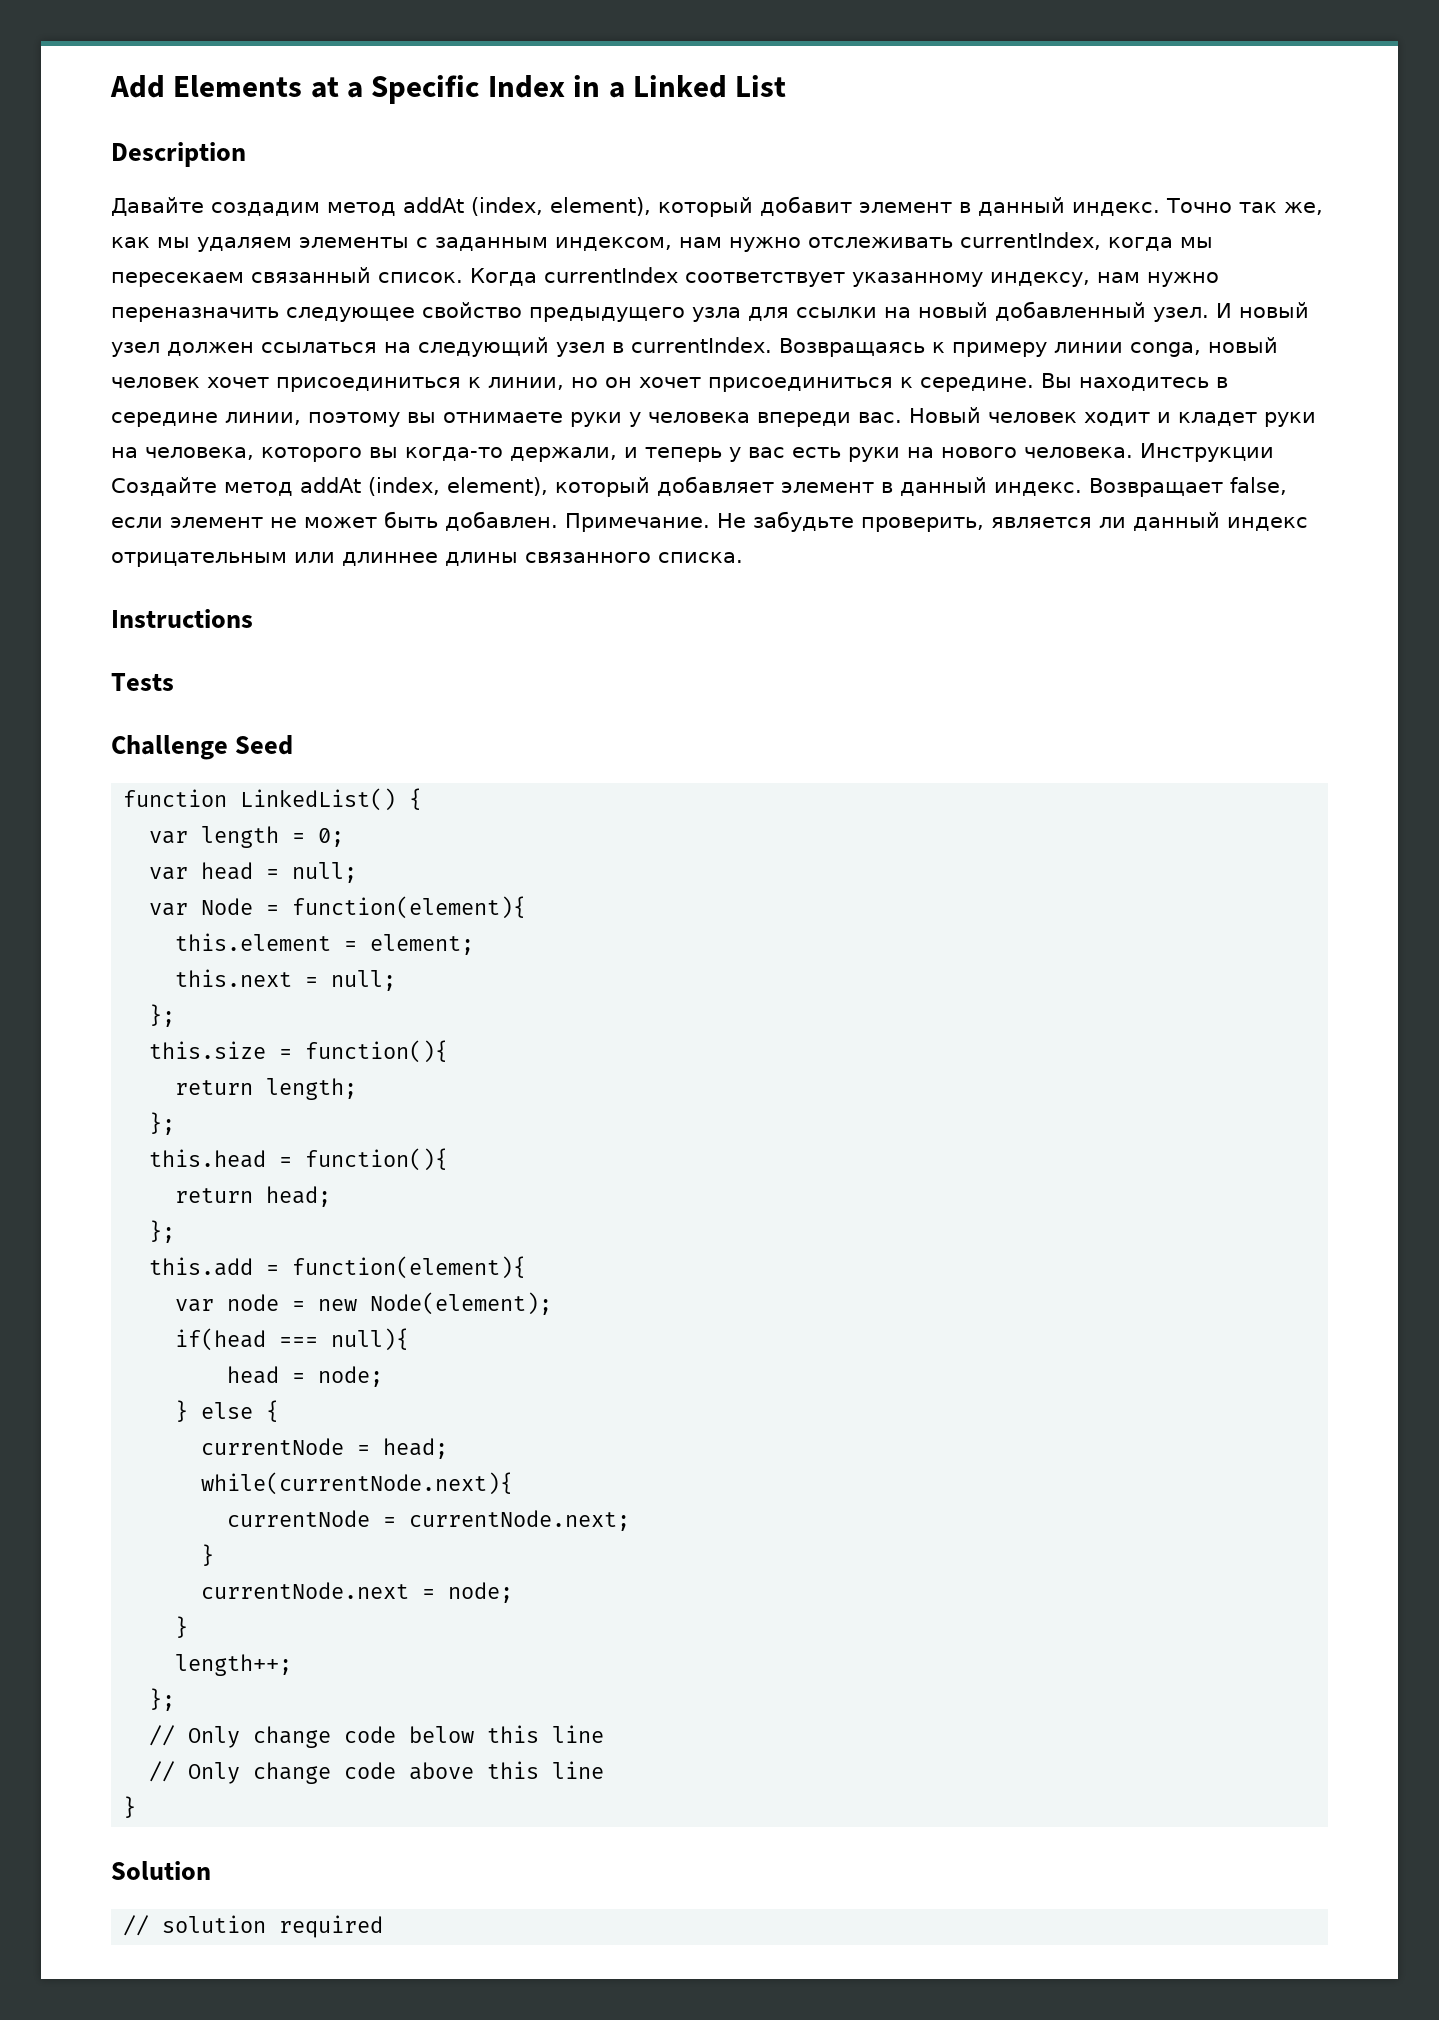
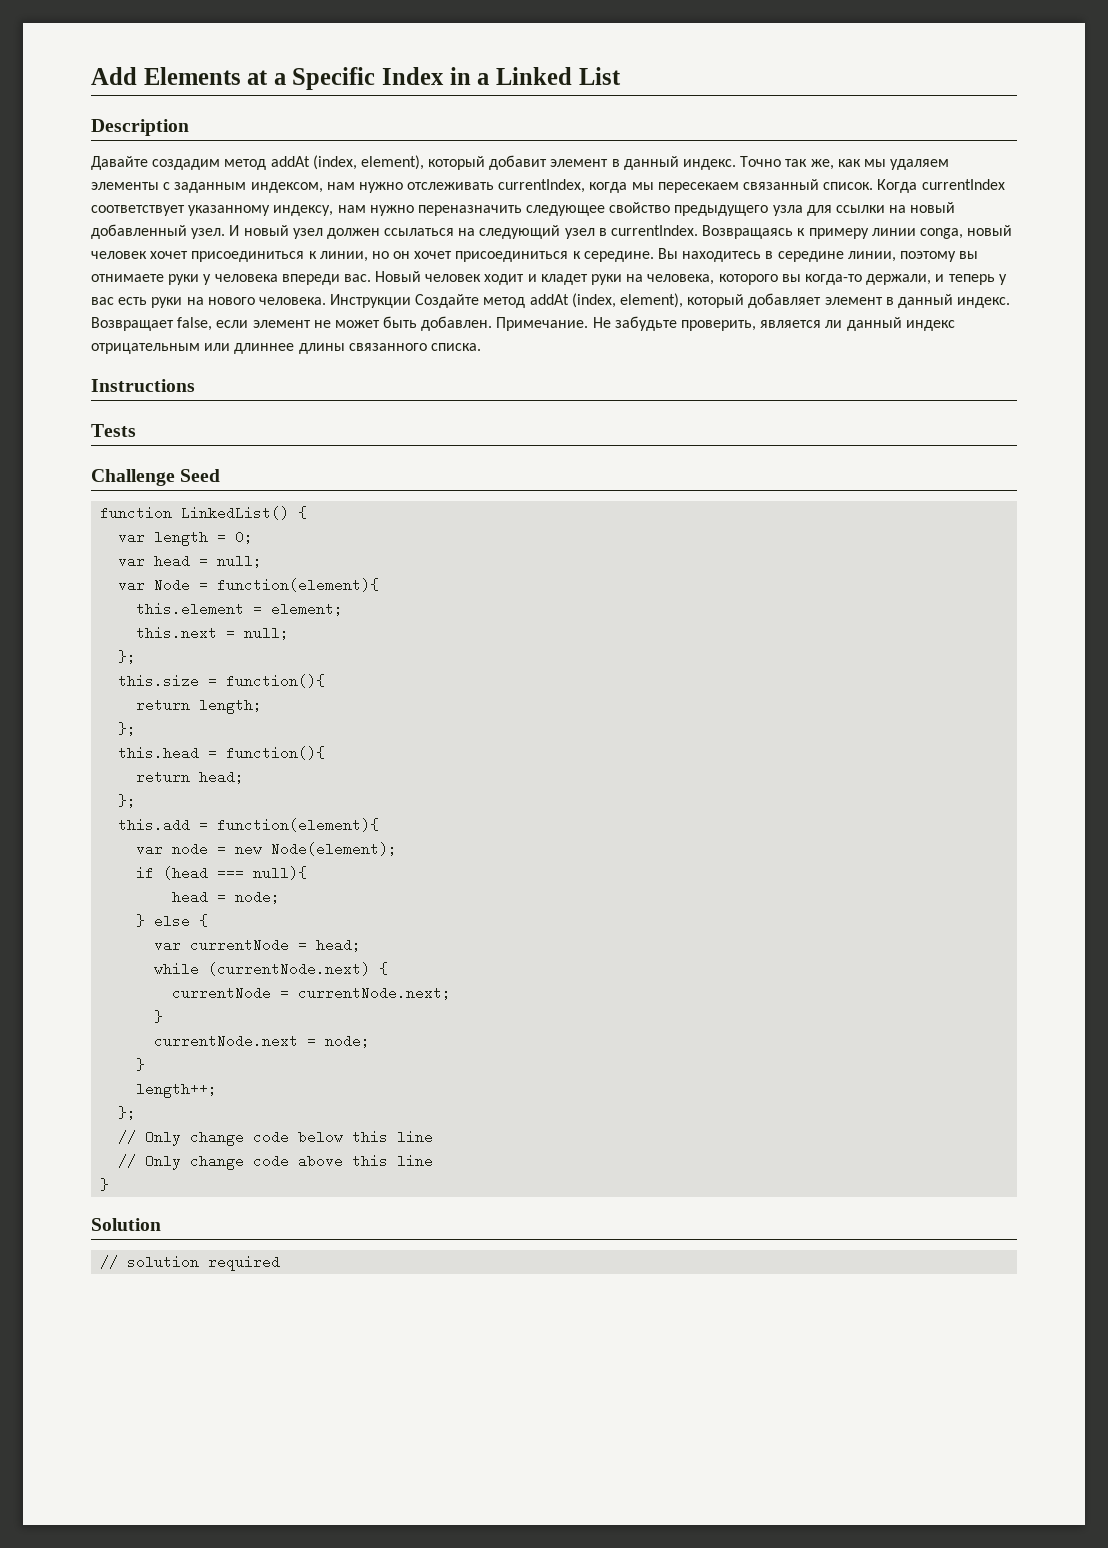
- if(head === null){
+ if (head === null){
- currentNode = head;
+ var currentNode = head;
- while(currentNode.next){
+ while (currentNode.next) {

